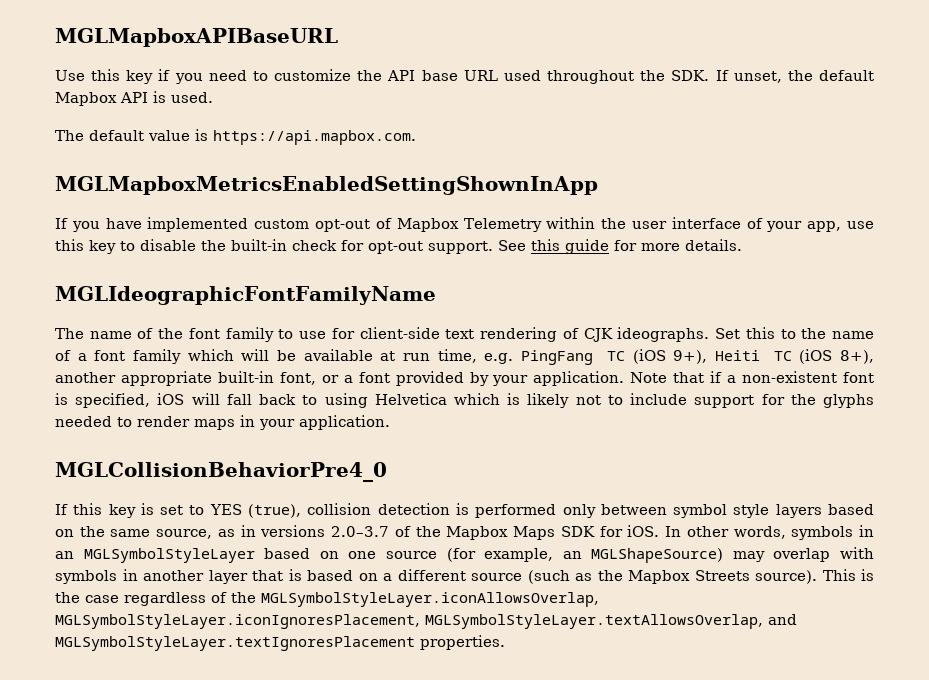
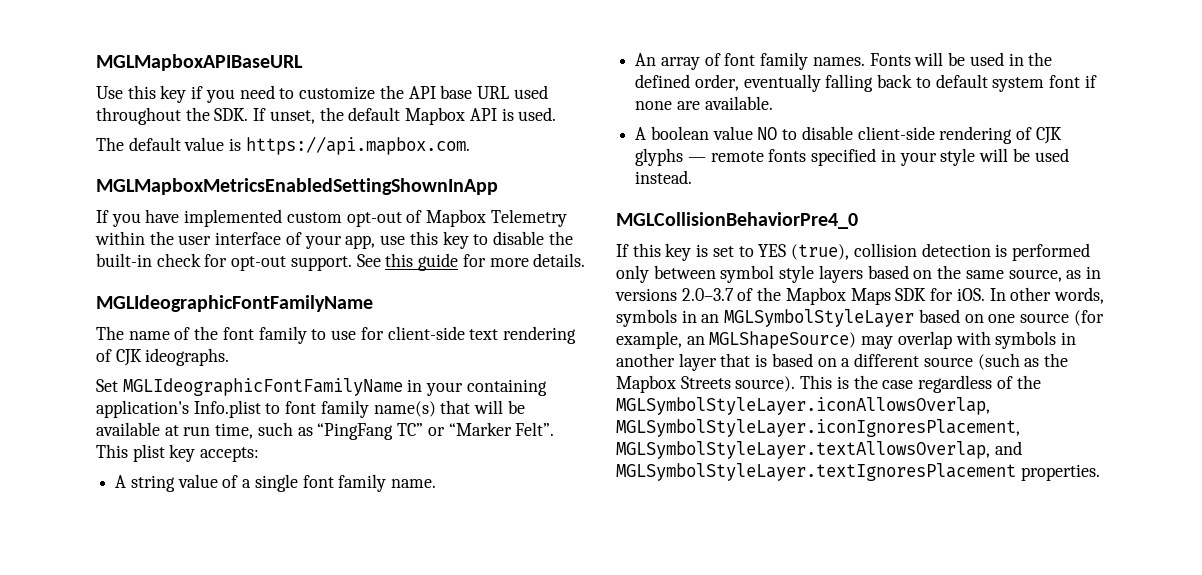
- The name of the font family to use for client-side text rendering of CJK ideographs. Set this to the name of a font family which will be available at run time, e.g. PingFang TC (iOS 9+), Heiti TC (iOS 8+), another appropriate built-in font, or a font provided by your application. Note that if a non-existent font is specified, iOS will fall back to using Helvetica which is likely not to include support for the glyphs needed to render maps in your application.
+ The name of the font family to use for client-side text rendering of CJK ideographs.
+ Set MGLIdeographicFontFamilyName in your containing application's Info.plist to font family name(s) that will be available at run time, such as “PingFang TC” or “Marker Felt”. This plist key accepts:
+ A string value of a single font family name.
+ An array of font family names. Fonts will be used in the defined order, eventually falling back to default system font if none are available.
+ A boolean value NO to disable client-side rendering of CJK glyphs — remote fonts specified in your style will be used instead.

